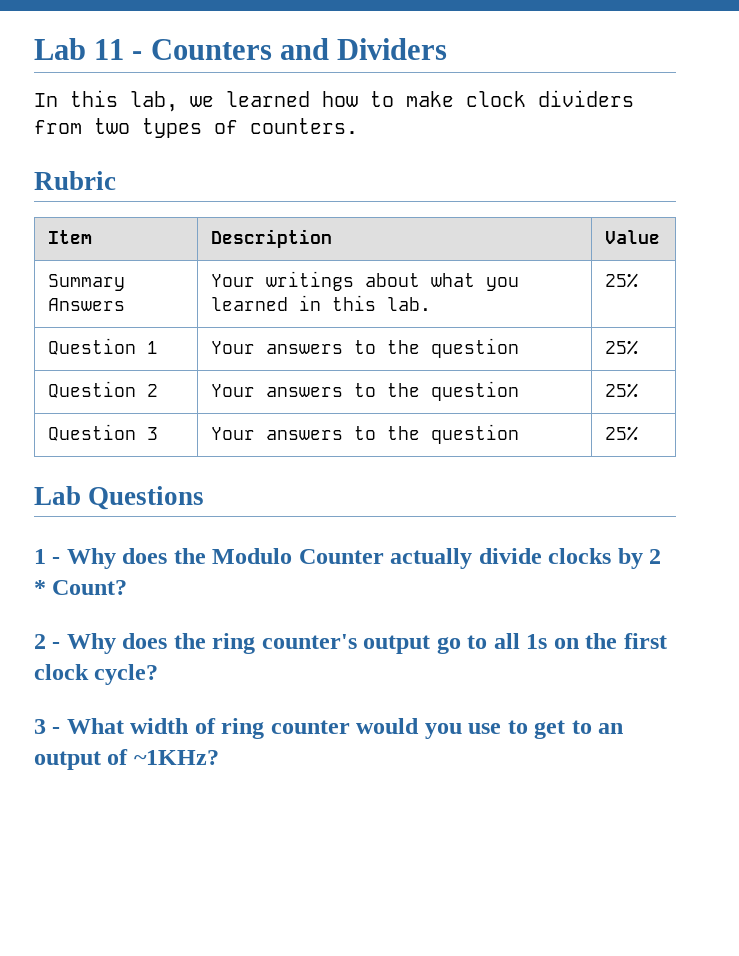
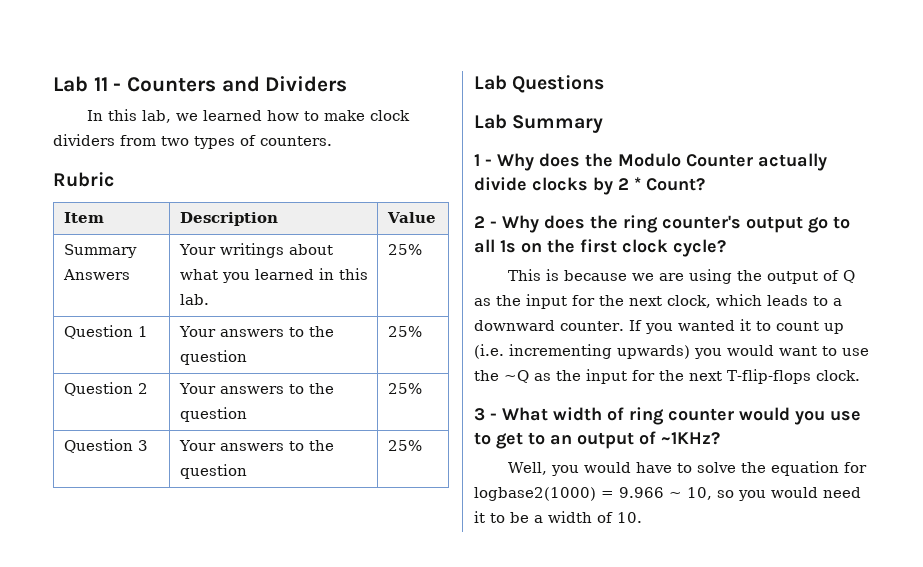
+ Lab Summary
+ This is because we are using the output of Q as the input for the next clock, which leads to a downward counter. If you wanted it to count up (i.e. incrementing upwards) you would want to use the ~Q as the input for the next T-flip-flops clock.
+ Well, you would have to solve the equation for logbase2(1000) = 9.966 ~ 10, so you would need it to be a width of 10.

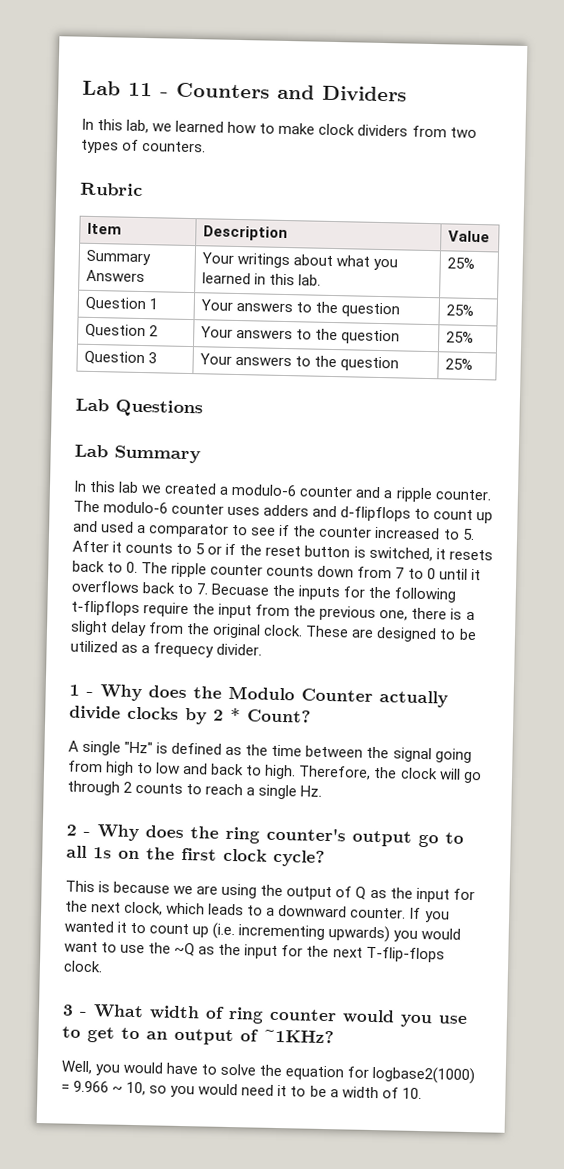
+ In this lab we created a modulo-6 counter and a ripple counter. The modulo-6 counter uses adders and d-flipflops to count up and used a comparator to see if the counter increased to 5. After it counts to 5 or if the reset button is switched, it resets back to 0. The ripple counter counts down from 7 to 0 until it overflows back to 7. Becuase the inputs for the following t-flipflops require the input from the previous one, there is a slight delay from the original clock. These are designed to be utilized as a frequecy divider.
+ A single "Hz" is defined as the time between the signal going from high to low and back to high. Therefore, the clock will go through 2 counts to reach a single Hz.

